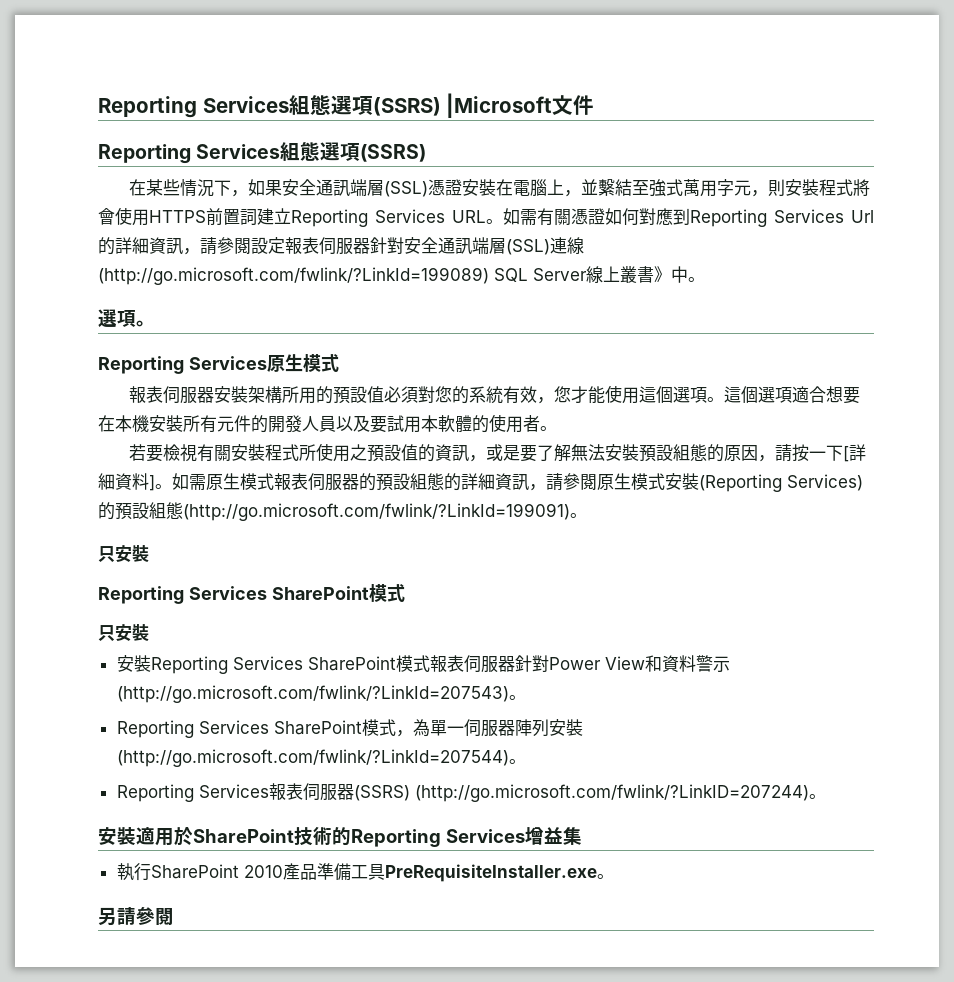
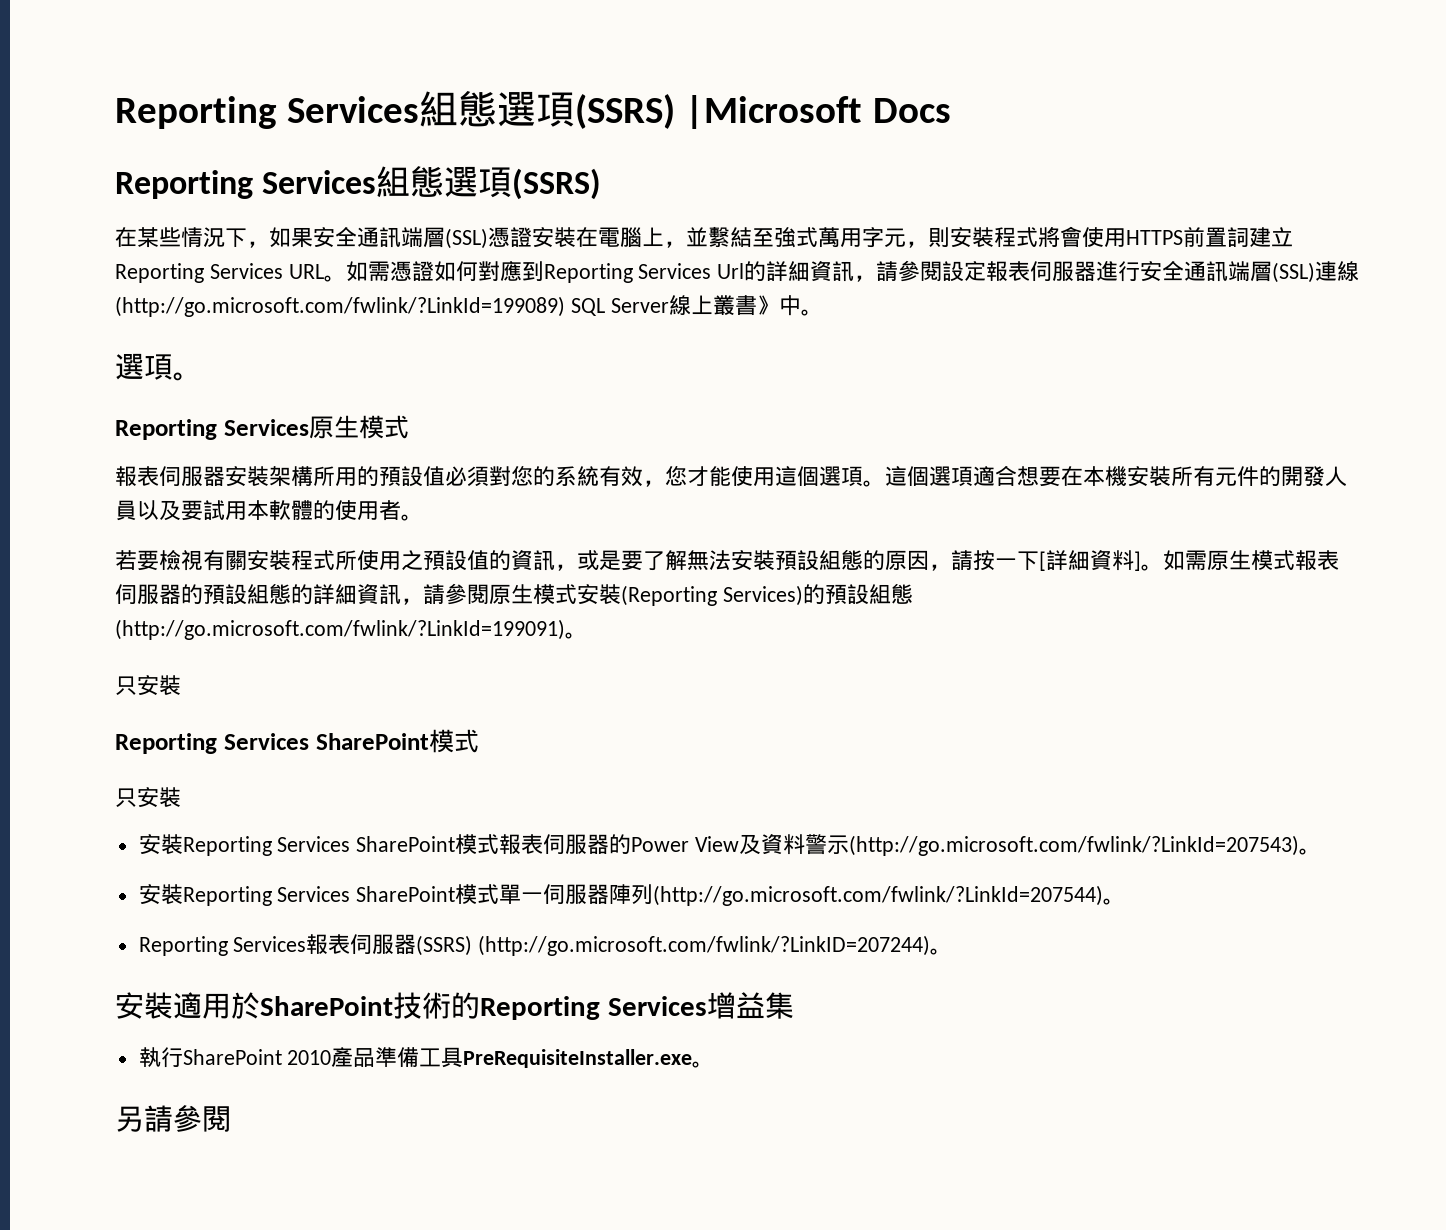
- Reporting Services組態選項(SSRS) |Microsoft文件
+ Reporting Services組態選項(SSRS) |Microsoft Docs
- 如需有關憑證如何對應到Reporting Services Url的詳細資訊，請參閱設定報表伺服器針對安全通訊端層(SSL)連線(http://go.microsoft.com/fwlink/?LinkId=199089) SQL Server線上叢書》中。
+ 如需憑證如何對應到Reporting Services Url的詳細資訊，請參閱設定報表伺服器進行安全通訊端層(SSL)連線(http://go.microsoft.com/fwlink/?LinkId=199089) SQL Server線上叢書》中。
- 安裝Reporting Services SharePoint模式報表伺服器針對Power View和資料警示(http://go.microsoft.com/fwlink/?LinkId=207543)。
+ 安裝Reporting Services SharePoint模式報表伺服器的Power View及資料警示(http://go.microsoft.com/fwlink/?LinkId=207543)。
- Reporting Services SharePoint模式，為單一伺服器陣列安裝(http://go.microsoft.com/fwlink/?LinkId=207544)。
+ 安裝Reporting Services SharePoint模式單一伺服器陣列(http://go.microsoft.com/fwlink/?LinkId=207544)。

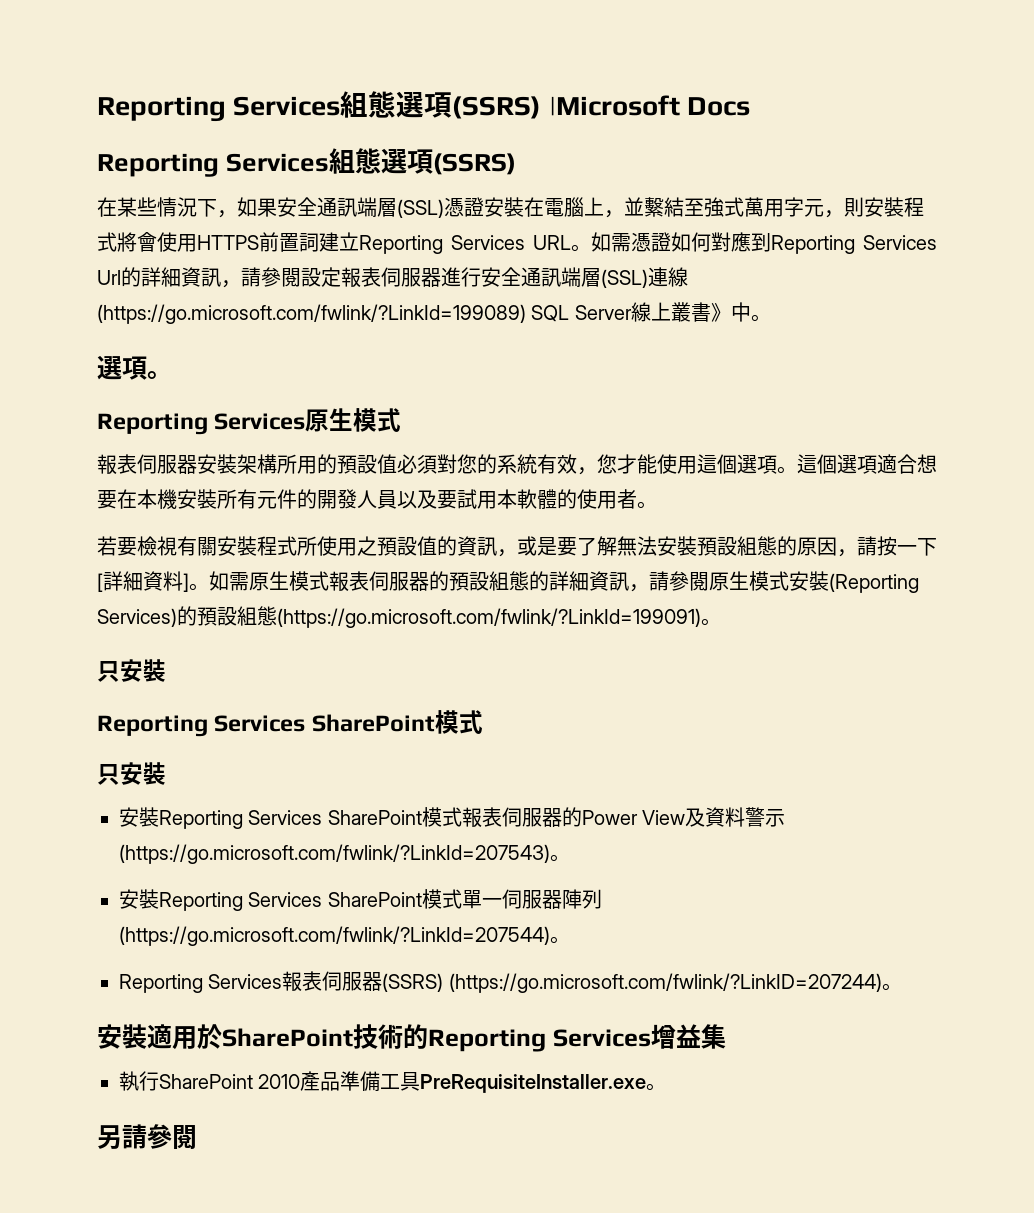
- 如需憑證如何對應到Reporting Services Url的詳細資訊，請參閱設定報表伺服器進行安全通訊端層(SSL)連線(http://go.microsoft.com/fwlink/?LinkId=199089) SQL Server線上叢書》中。
+ 如需憑證如何對應到Reporting Services Url的詳細資訊，請參閱設定報表伺服器進行安全通訊端層(SSL)連線(https://go.microsoft.com/fwlink/?LinkId=199089) SQL Server線上叢書》中。
- 如需原生模式報表伺服器的預設組態的詳細資訊，請參閱原生模式安裝(Reporting Services)的預設組態(http://go.microsoft.com/fwlink/?LinkId=199091)。
+ 如需原生模式報表伺服器的預設組態的詳細資訊，請參閱原生模式安裝(Reporting Services)的預設組態(https://go.microsoft.com/fwlink/?LinkId=199091)。
- 安裝Reporting Services SharePoint模式報表伺服器的Power View及資料警示(http://go.microsoft.com/fwlink/?LinkId=207543)。
+ 安裝Reporting Services SharePoint模式報表伺服器的Power View及資料警示(https://go.microsoft.com/fwlink/?LinkId=207543)。
- 安裝Reporting Services SharePoint模式單一伺服器陣列(http://go.microsoft.com/fwlink/?LinkId=207544)。
+ 安裝Reporting Services SharePoint模式單一伺服器陣列(https://go.microsoft.com/fwlink/?LinkId=207544)。
- Reporting Services報表伺服器(SSRS) (http://go.microsoft.com/fwlink/?LinkID=207244)。
+ Reporting Services報表伺服器(SSRS) (https://go.microsoft.com/fwlink/?LinkID=207244)。

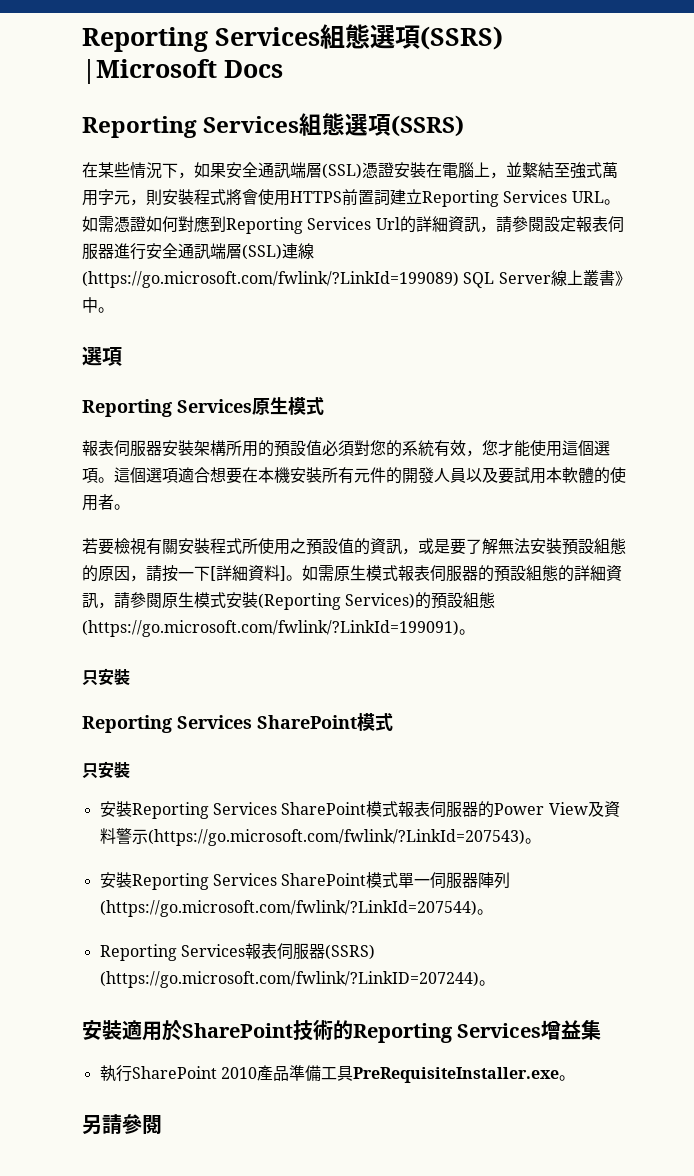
  如需憑證如何對應到Reporting Services Url的詳細資訊，請參閱設定報表伺服器進行安全通訊端層(SSL)連線(https://go.microsoft.com/fwlink/?LinkId=199089) SQL Server線上叢書》中。
- 選項。
+ 選項

